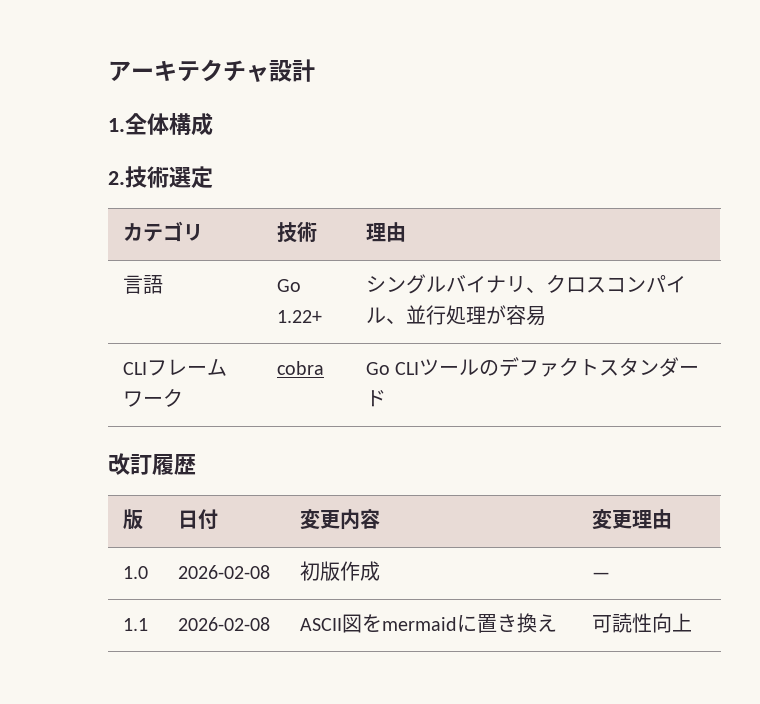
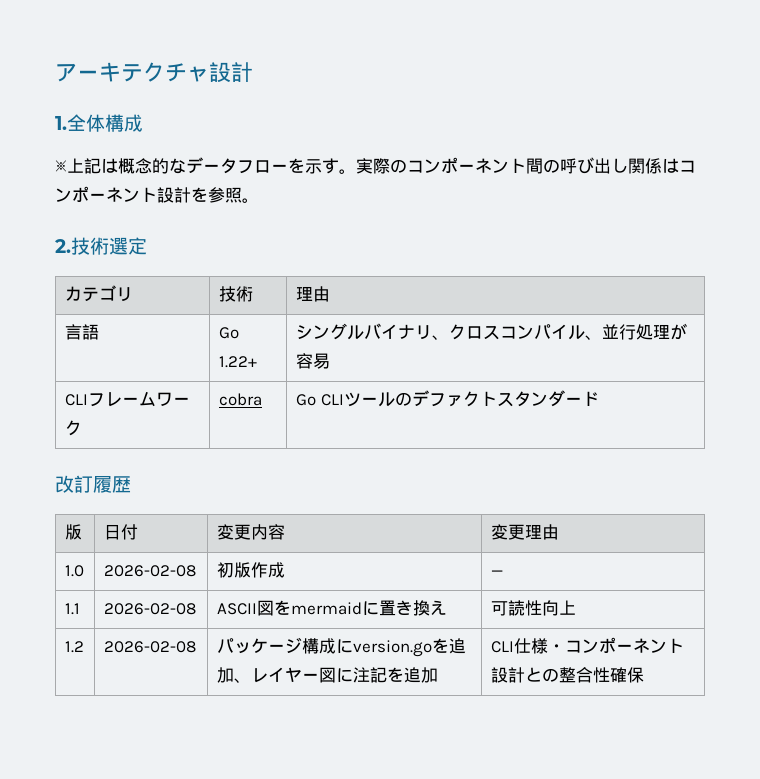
+ ※上記は概念的なデータフローを示す。実際のコンポーネント間の呼び出し関係はコンポーネント設計を参照。
+ 1.2 | 2026-02-08 | パッケージ構成にversion.goを追加、レイヤー図に注記を追加 | CLI仕様・コンポーネント設計との整合性確保

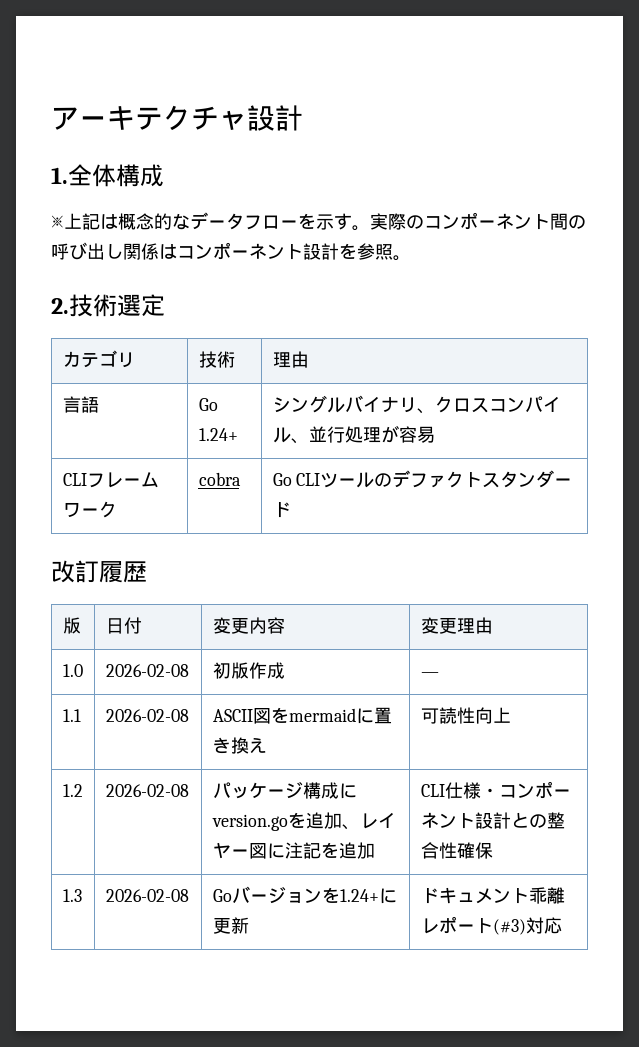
- 言語 | Go 1.22+ | シングルバイナリ、クロスコンパイル、並行処理が容易
+ 言語 | Go 1.24+ | シングルバイナリ、クロスコンパイル、並行処理が容易
+ 1.3 | 2026-02-08 | Goバージョンを1.24+に更新 | ドキュメント乖離レポート(#3)対応

